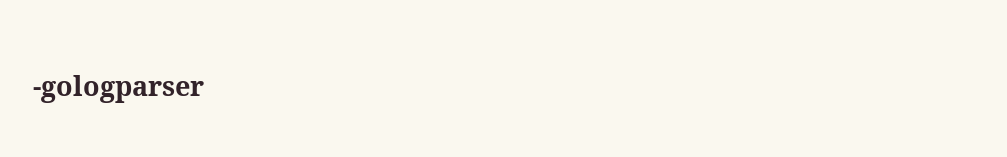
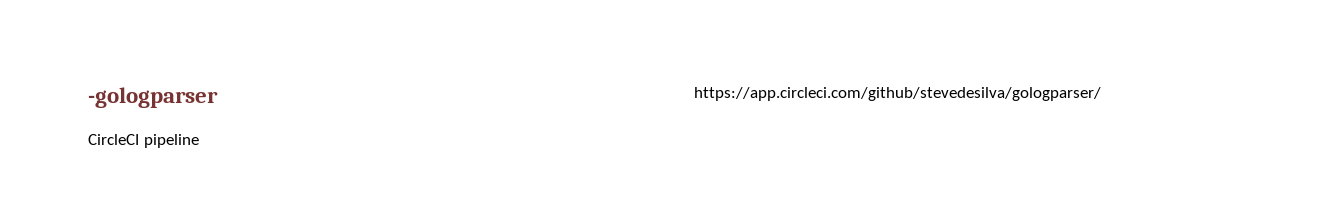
+ CircleCI pipeline
+ https://app.circleci.com/github/stevedesilva/gologparser/

